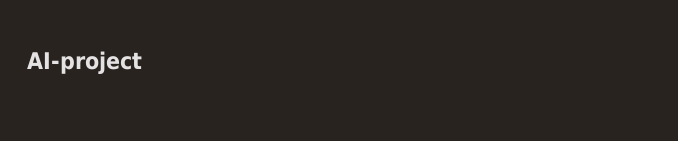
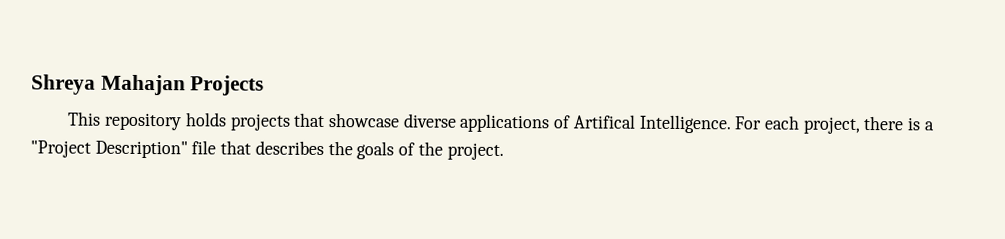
- AI-project
+ Shreya Mahajan Projects
+ This repository holds projects that showcase diverse applications of Artifical Intelligence. For each project, there is a "Project Description" file that describes the goals of the project.

